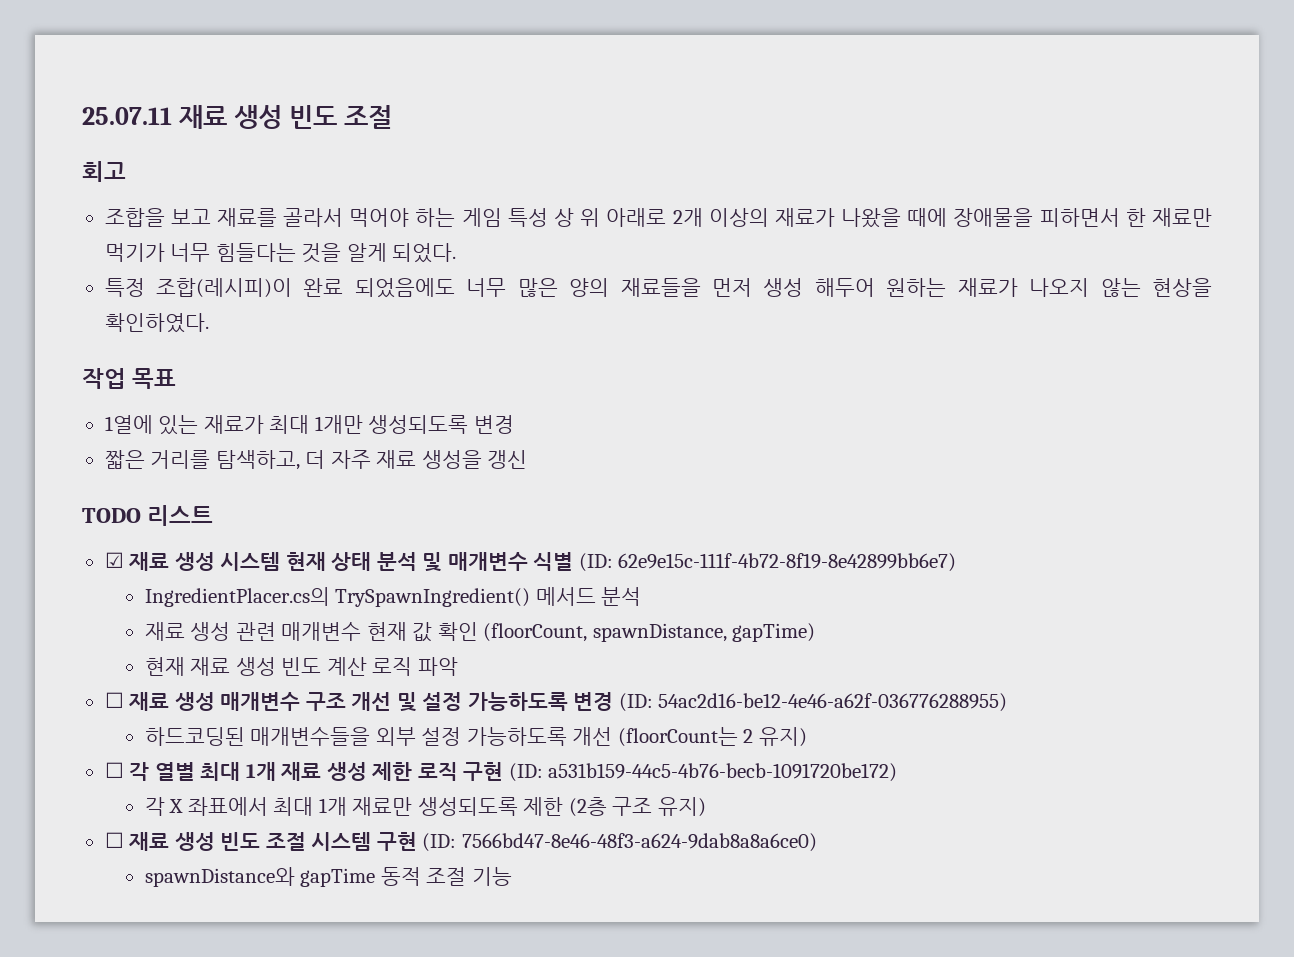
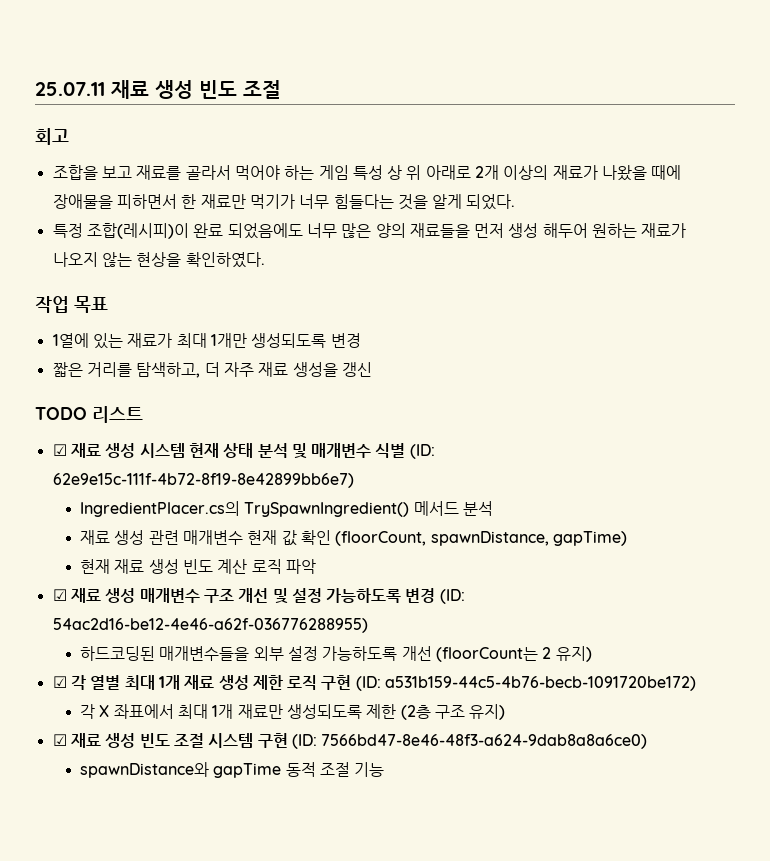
- ☐ 재료 생성 매개변수 구조 개선 및 설정 가능하도록 변경 (ID: 54ac2d16-be12-4e46-a62f-036776288955)
+ ☑ 재료 생성 매개변수 구조 개선 및 설정 가능하도록 변경 (ID: 54ac2d16-be12-4e46-a62f-036776288955)
- ☐ 각 열별 최대 1개 재료 생성 제한 로직 구현 (ID: a531b159-44c5-4b76-becb-1091720be172)
+ ☑ 각 열별 최대 1개 재료 생성 제한 로직 구현 (ID: a531b159-44c5-4b76-becb-1091720be172)
- ☐ 재료 생성 빈도 조절 시스템 구현 (ID: 7566bd47-8e46-48f3-a624-9dab8a8a6ce0)
+ ☑ 재료 생성 빈도 조절 시스템 구현 (ID: 7566bd47-8e46-48f3-a624-9dab8a8a6ce0)

